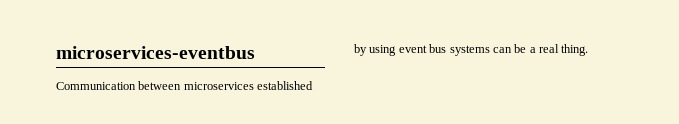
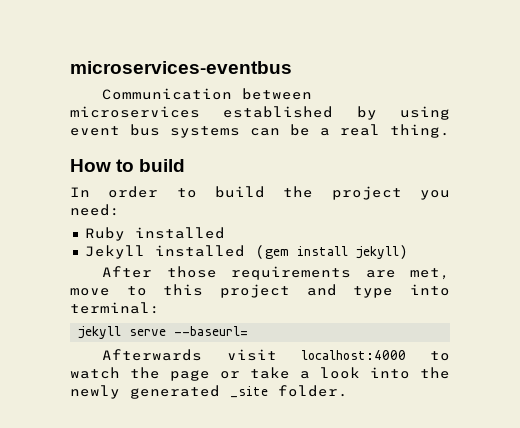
+ How to build
+ In order to build the project you need:
+ Ruby installed
+ Jekyll installed (gem install jekyll)
+ After those requirements are met, move to this project and type into terminal:
+ jekyll serve --baseurl=
+ Afterwards visit localhost:4000 to watch the page or take a look into the newly generated _site folder.

